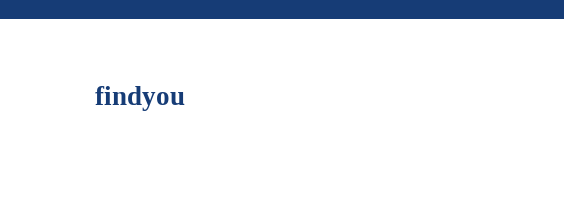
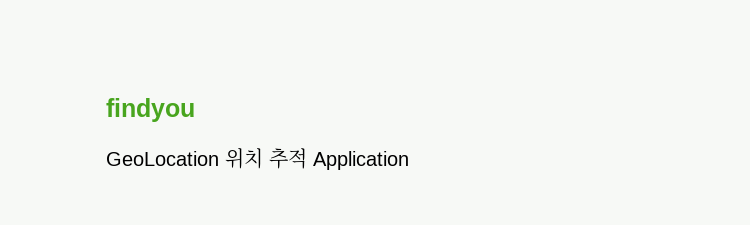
+ GeoLocation 위치 추적 Application

